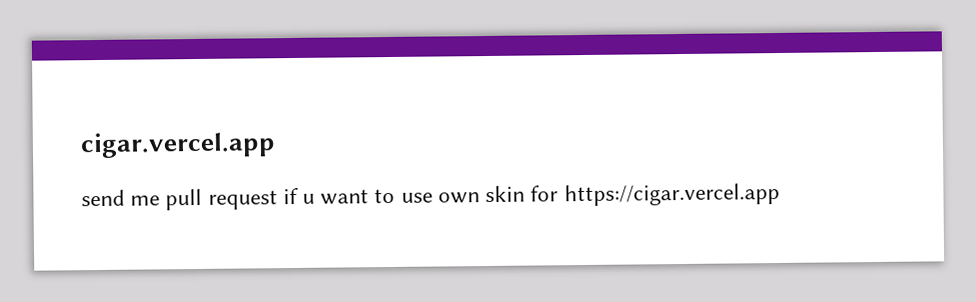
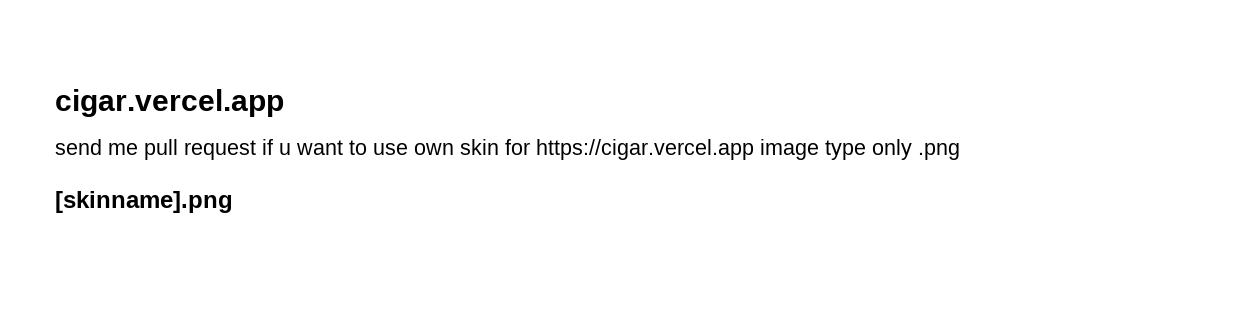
- send me pull request if u want to use own skin for https://cigar.vercel.app
+ send me pull request if u want to use own skin for https://cigar.vercel.app image type only .png
+ [skinname].png

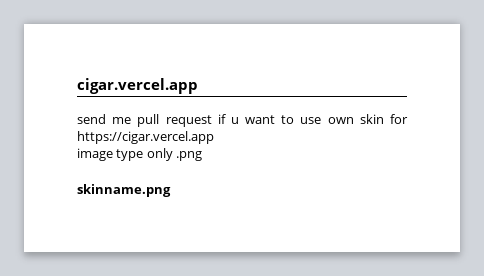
- send me pull request if u want to use own skin for https://cigar.vercel.app image type only .png
+ send me pull request if u want to use own skin for https://cigar.vercel.app
+ image type only .png
- [skinname].png
+ skinname.png

